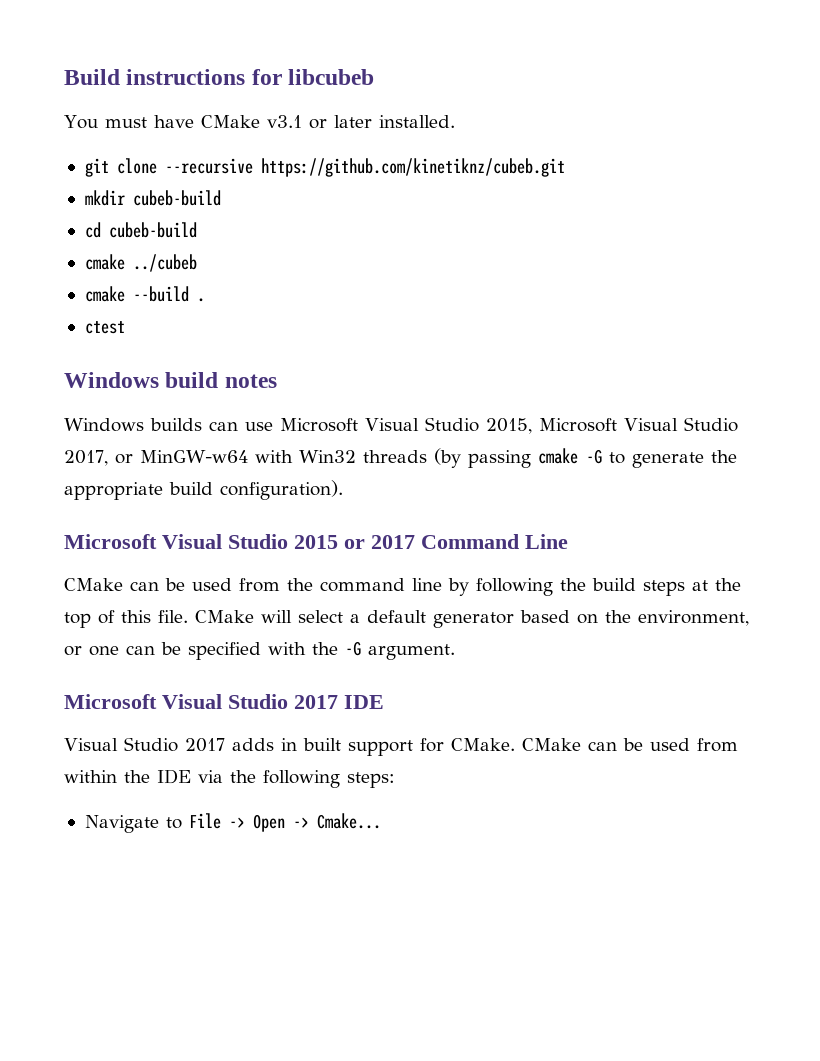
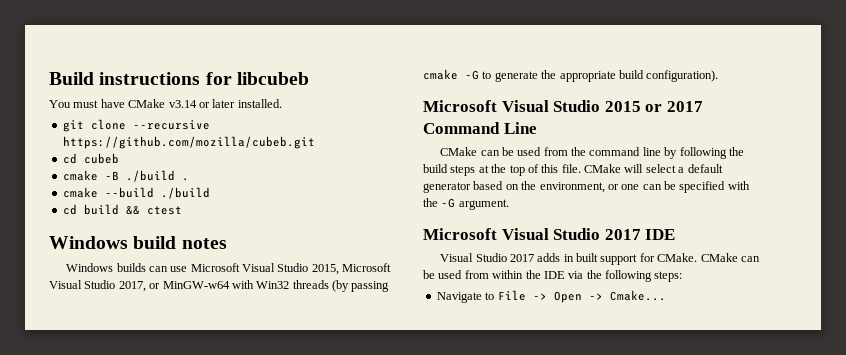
- You must have CMake v3.1 or later installed.
+ You must have CMake v3.14 or later installed.
- git clone --recursive https://github.com/kinetiknz/cubeb.git
- mkdir cubeb-build
- cd cubeb-build
- cmake ../cubeb
+ git clone --recursive https://github.com/mozilla/cubeb.git
+ cd cubeb
+ cmake -B ./build .
- cmake --build .
- ctest
+ cmake --build ./build
+ cd build && ctest

